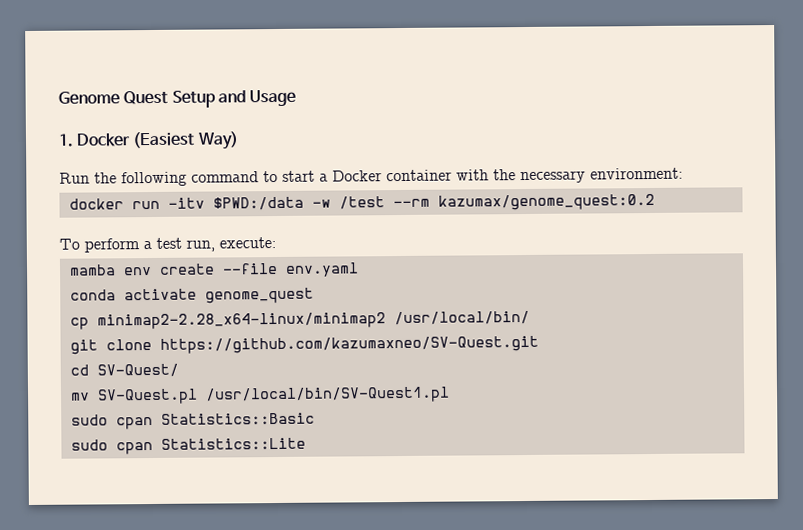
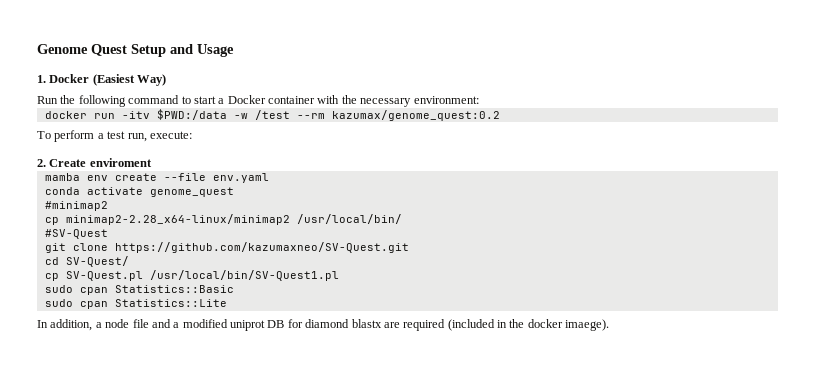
+ 2. Create enviroment
+ #minimap2
+ #SV-Quest
- mv SV-Quest.pl /usr/local/bin/SV-Quest1.pl
+ cp SV-Quest.pl /usr/local/bin/SV-Quest1.pl
+ In addition, a node file and a modified uniprot DB for diamond blastx are required (included in the docker imaege).

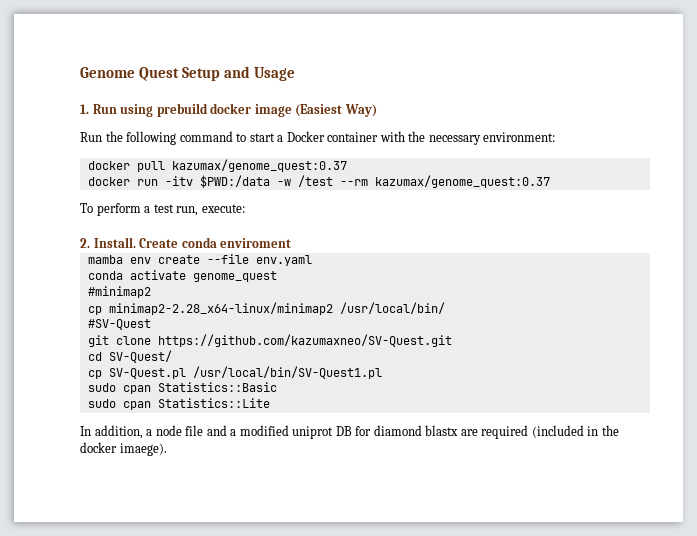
- 1. Docker (Easiest Way)
+ 1. Run using prebuild docker image (Easiest Way)
+ docker pull kazumax/genome_quest:0.37
- docker run -itv $PWD:/data -w /test --rm kazumax/genome_quest:0.2
+ docker run -itv $PWD:/data -w /test --rm kazumax/genome_quest:0.37
- 2. Create enviroment
+ 2. Install. Create conda enviroment

